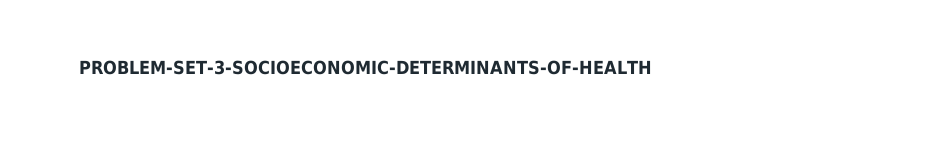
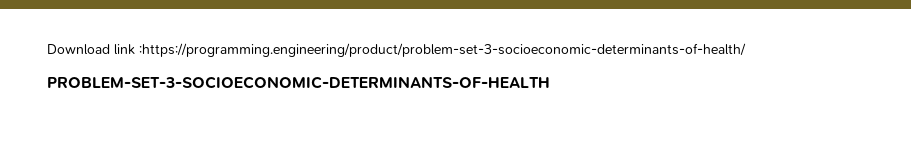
+ Download link :https://programming.engineering/product/problem-set-3-socioeconomic-determinants-of-health/

